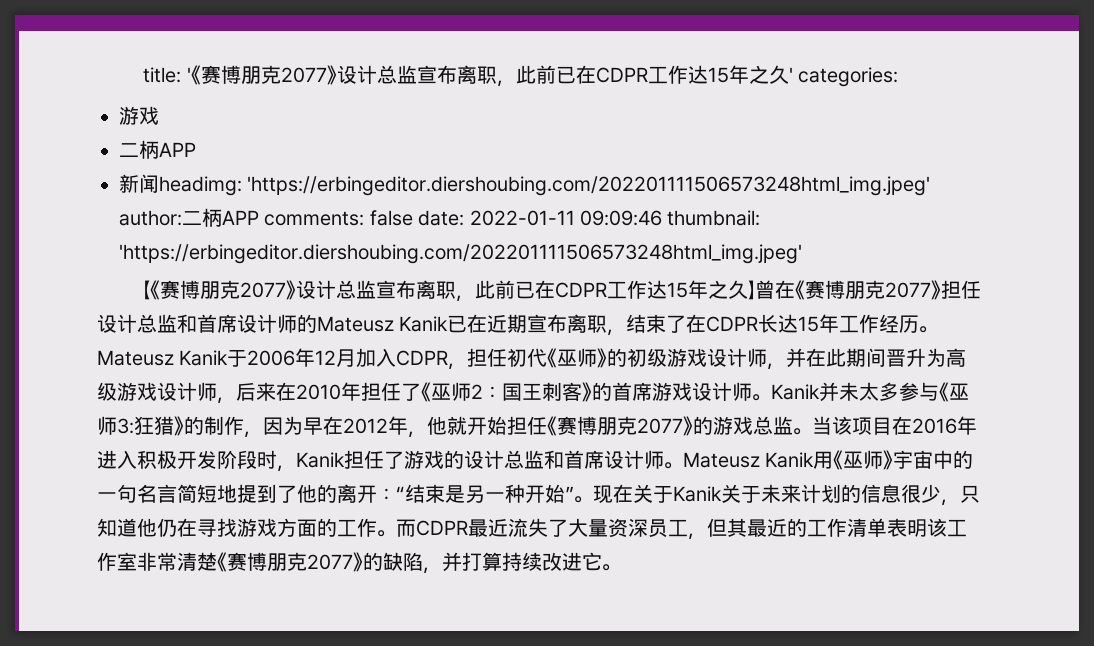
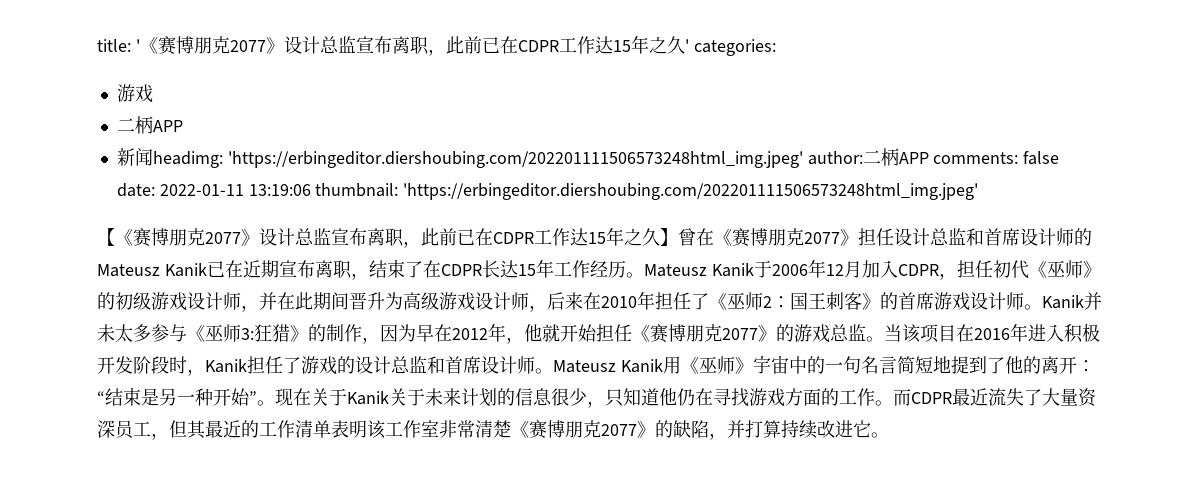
- 新闻headimg: 'https://erbingeditor.diershoubing.com/202201111506573248html_img.jpeg' author:二柄APP comments: false date: 2022-01-11 09:09:46 thumbnail: 'https://erbingeditor.diershoubing.com/202201111506573248html_img.jpeg'
+ 新闻headimg: 'https://erbingeditor.diershoubing.com/202201111506573248html_img.jpeg' author:二柄APP comments: false date: 2022-01-11 13:19:06 thumbnail: 'https://erbingeditor.diershoubing.com/202201111506573248html_img.jpeg'

